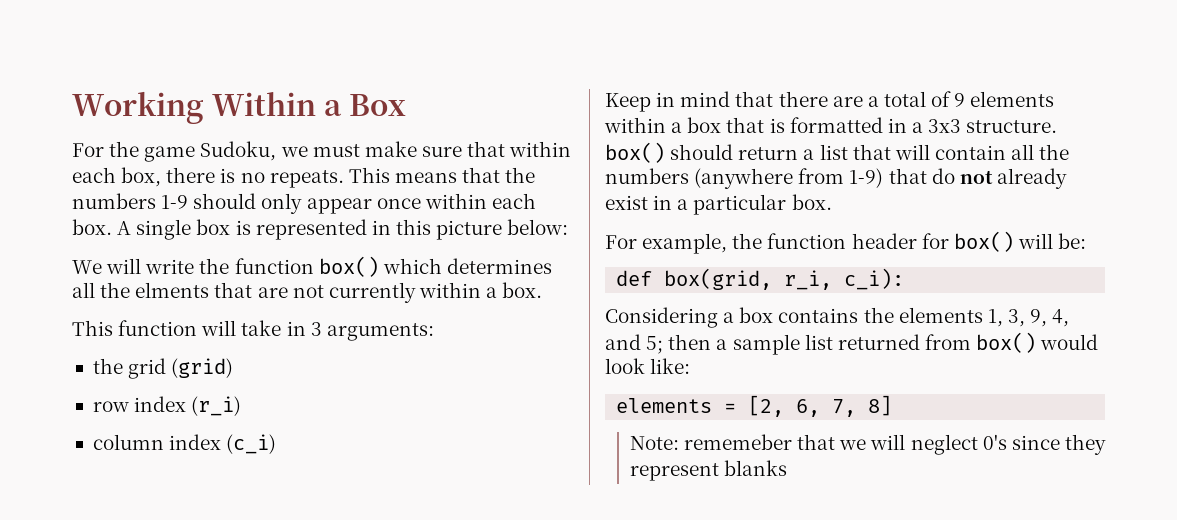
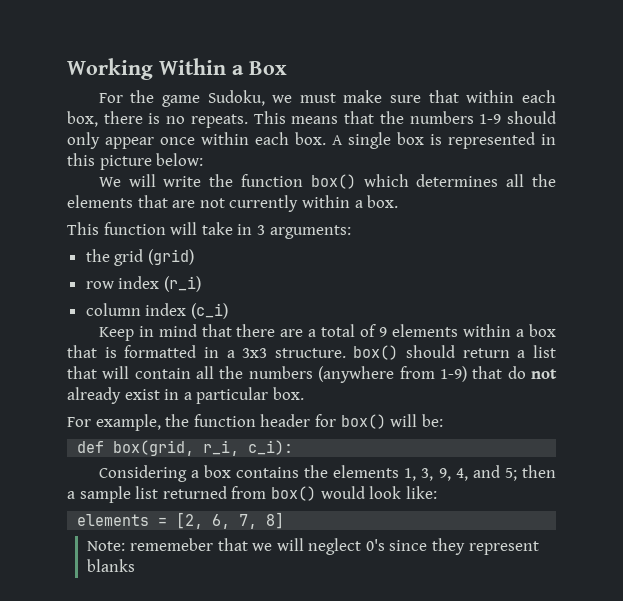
- We will write the function box() which determines all the elments that are not currently within a box.
+ We will write the function box() which determines all the elements that are not currently within a box.

